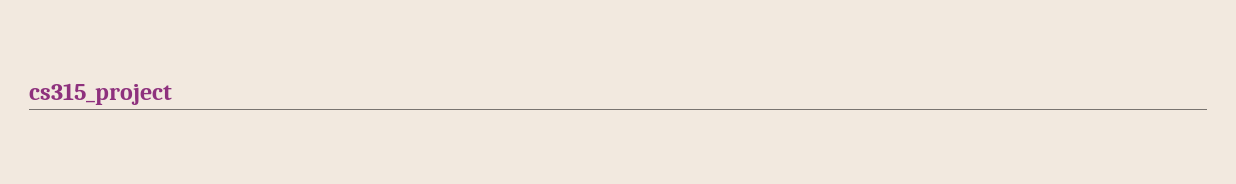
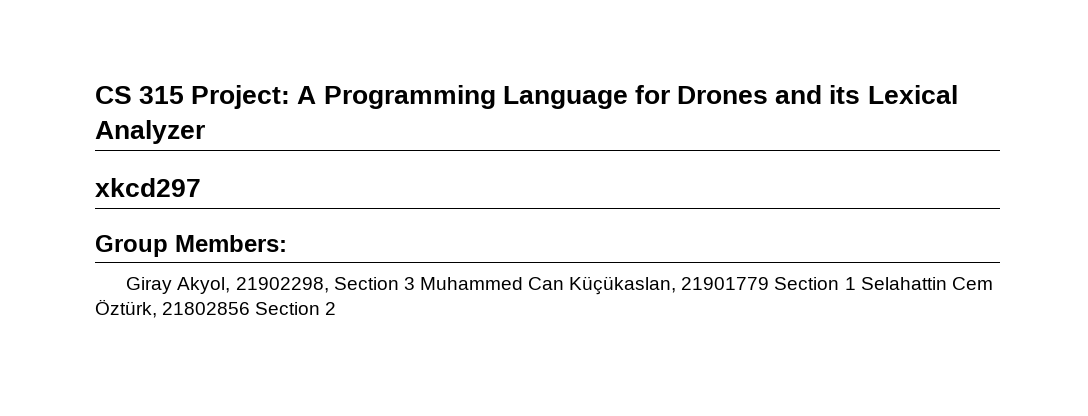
- cs315_project
+ CS 315 Project: A Programming Language for Drones and its Lexical Analyzer
+ xkcd297
+ Group Members:
+ Giray Akyol, 21902298, Section 3 Muhammed Can Küçükaslan, 21901779 Section 1 Selahattin Cem Öztürk, 21802856 Section 2

